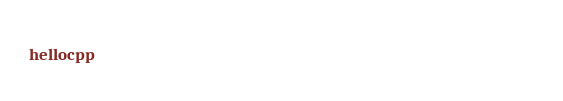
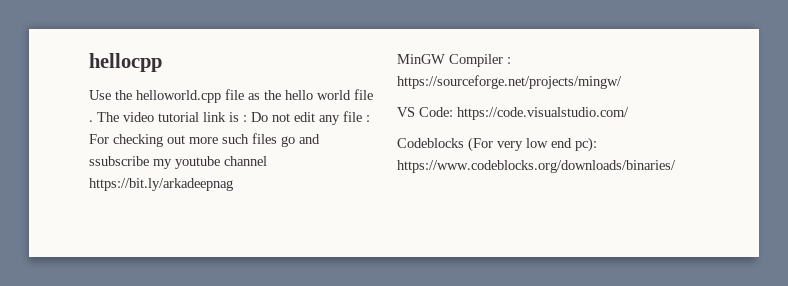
+ Use the helloworld.cpp file as the hello world file . The video tutorial link is : Do not edit any file : For checking out more such files go and ssubscribe my youtube channel https://bit.ly/arkadeepnag
+ MinGW Compiler : https://sourceforge.net/projects/mingw/
+ VS Code: https://code.visualstudio.com/
+ Codeblocks (For very low end pc): https://www.codeblocks.org/downloads/binaries/

